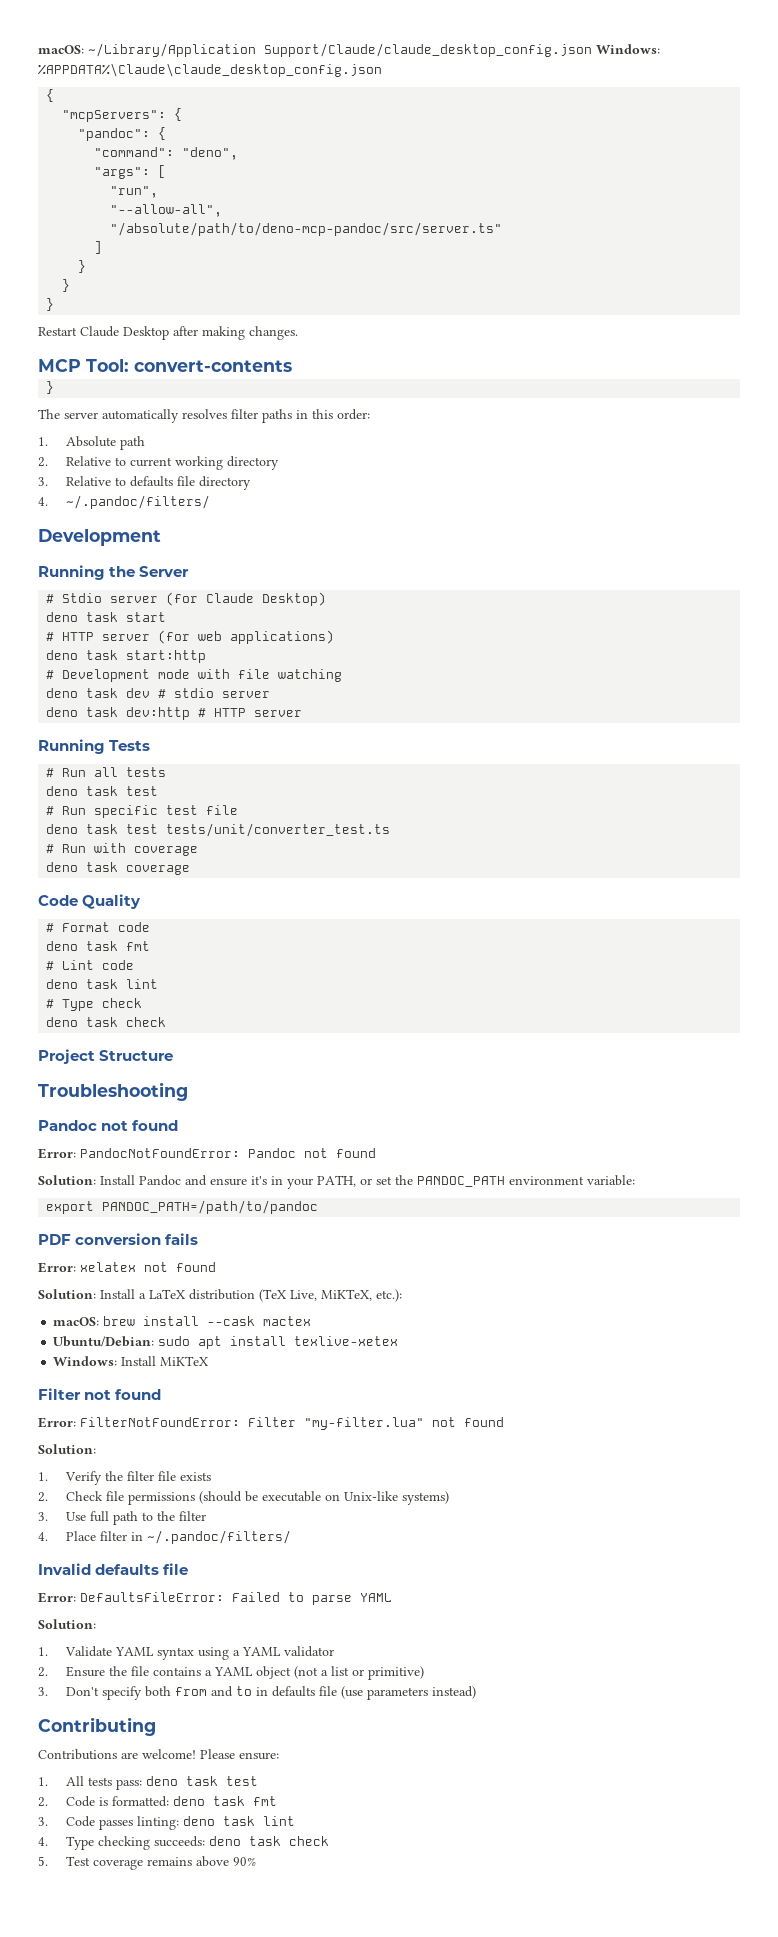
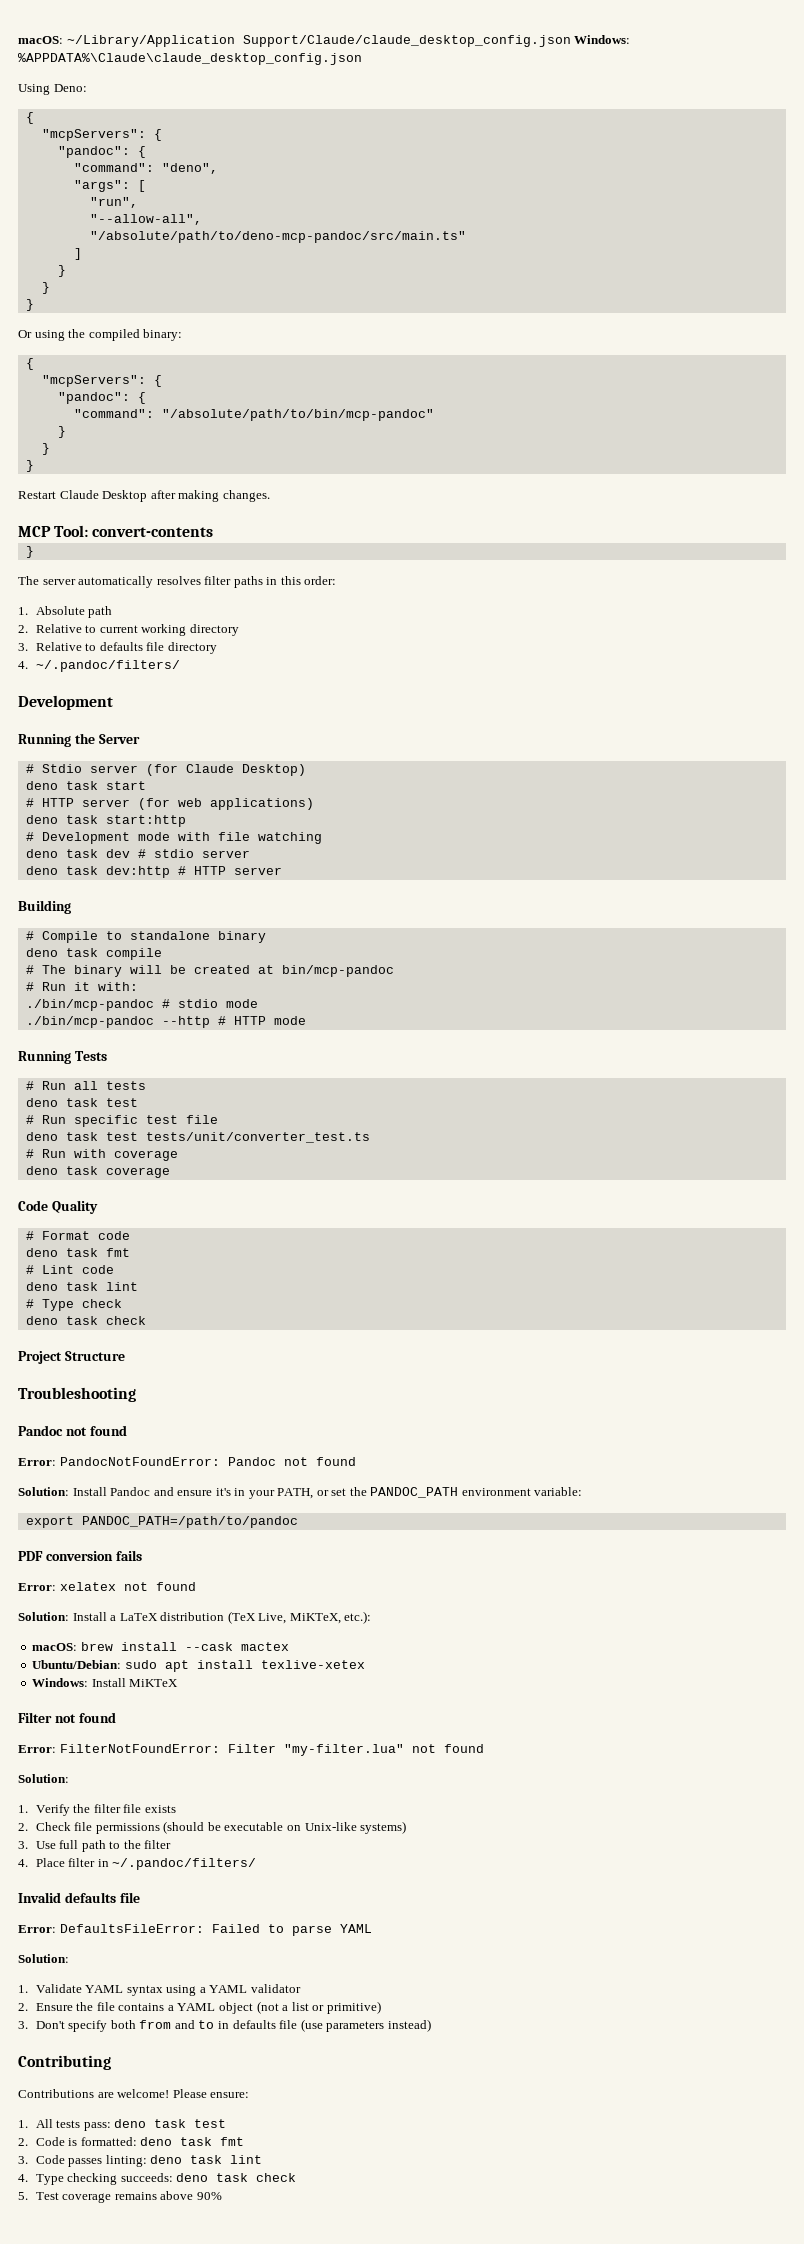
+ Using Deno:
- "/absolute/path/to/deno-mcp-pandoc/src/server.ts"
+ "/absolute/path/to/deno-mcp-pandoc/src/main.ts"
+ Or using the compiled binary:
+ {
+ "mcpServers": {
+ "pandoc": {
+ "command": "/absolute/path/to/bin/mcp-pandoc"
+ }
+ }
+ }
+ Building
+ # Compile to standalone binary
+ deno task compile
+ # The binary will be created at bin/mcp-pandoc
+ # Run it with:
+ ./bin/mcp-pandoc # stdio mode
+ ./bin/mcp-pandoc --http # HTTP mode

